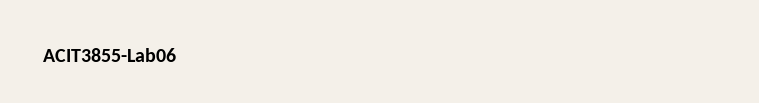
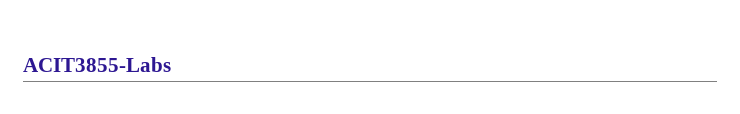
- ACIT3855-Lab06
+ ACIT3855-Labs

